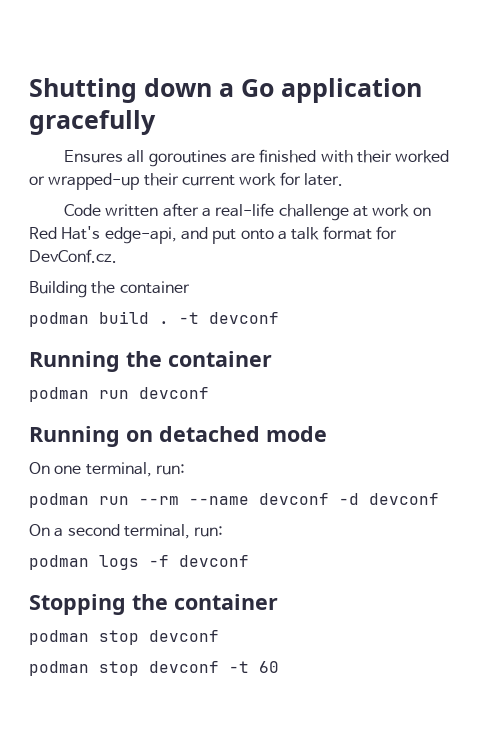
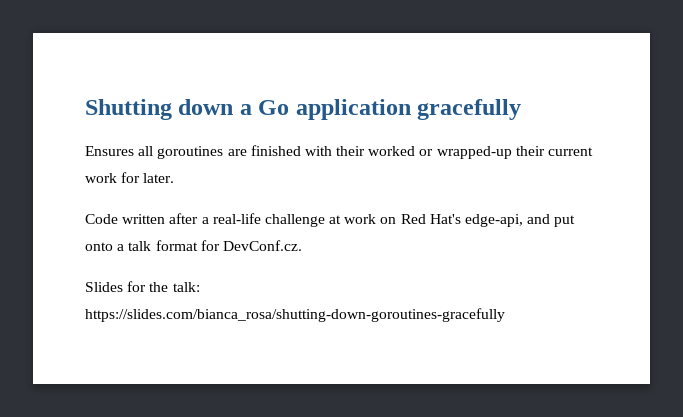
- Building the container
- podman build . -t devconf
- Running the container
- podman run devconf
- Running on detached mode
- On one terminal, run:
- podman run --rm --name devconf -d devconf
- On a second terminal, run:
- podman logs -f devconf
- Stopping the container
- podman stop devconf
- podman stop devconf -t 60
+ Slides for the talk: https://slides.com/bianca_rosa/shutting-down-goroutines-gracefully

